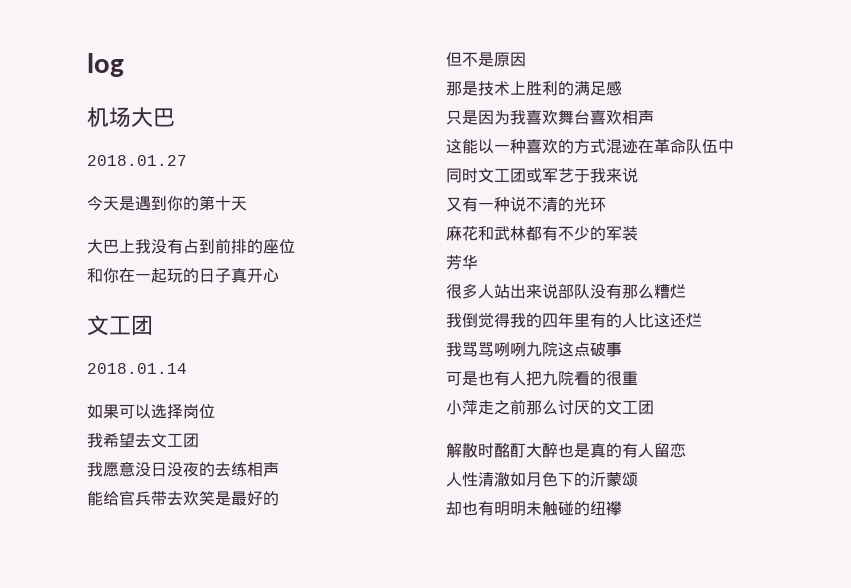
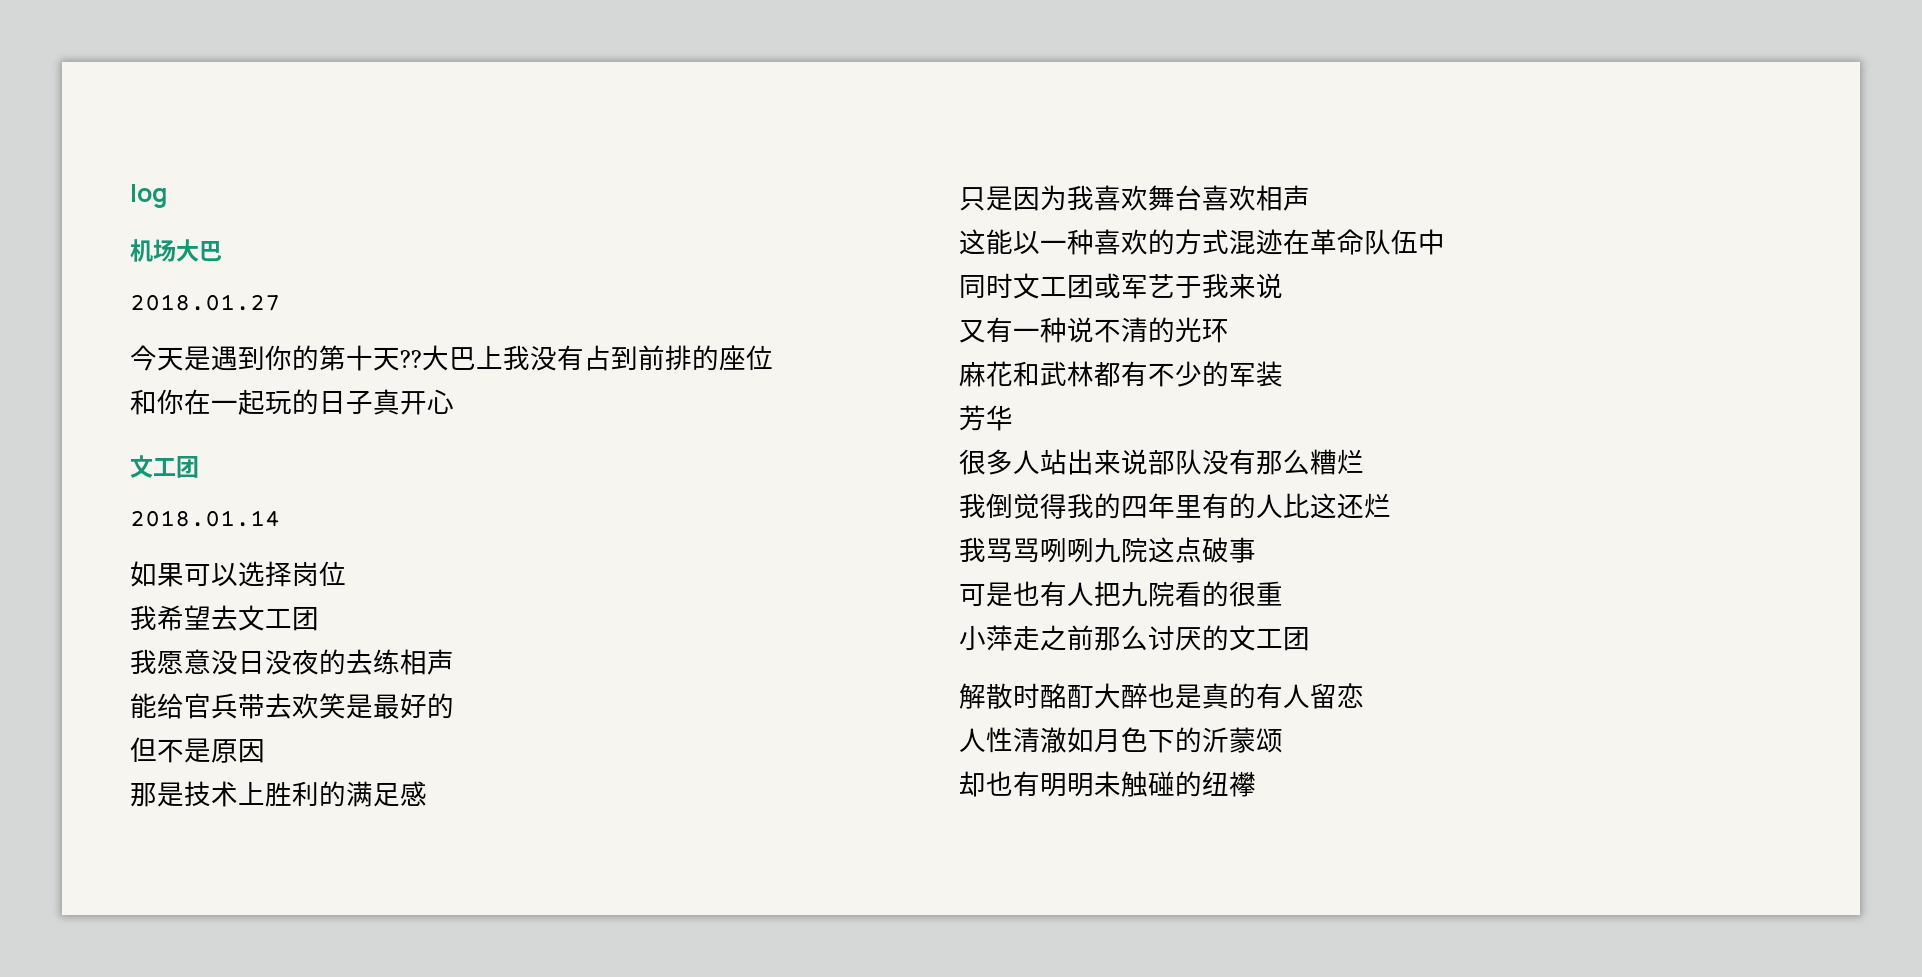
- 今天是遇到你的第十天
- 大巴上我没有占到前排的座位
+ 今天是遇到你的第十天??大巴上我没有占到前排的座位

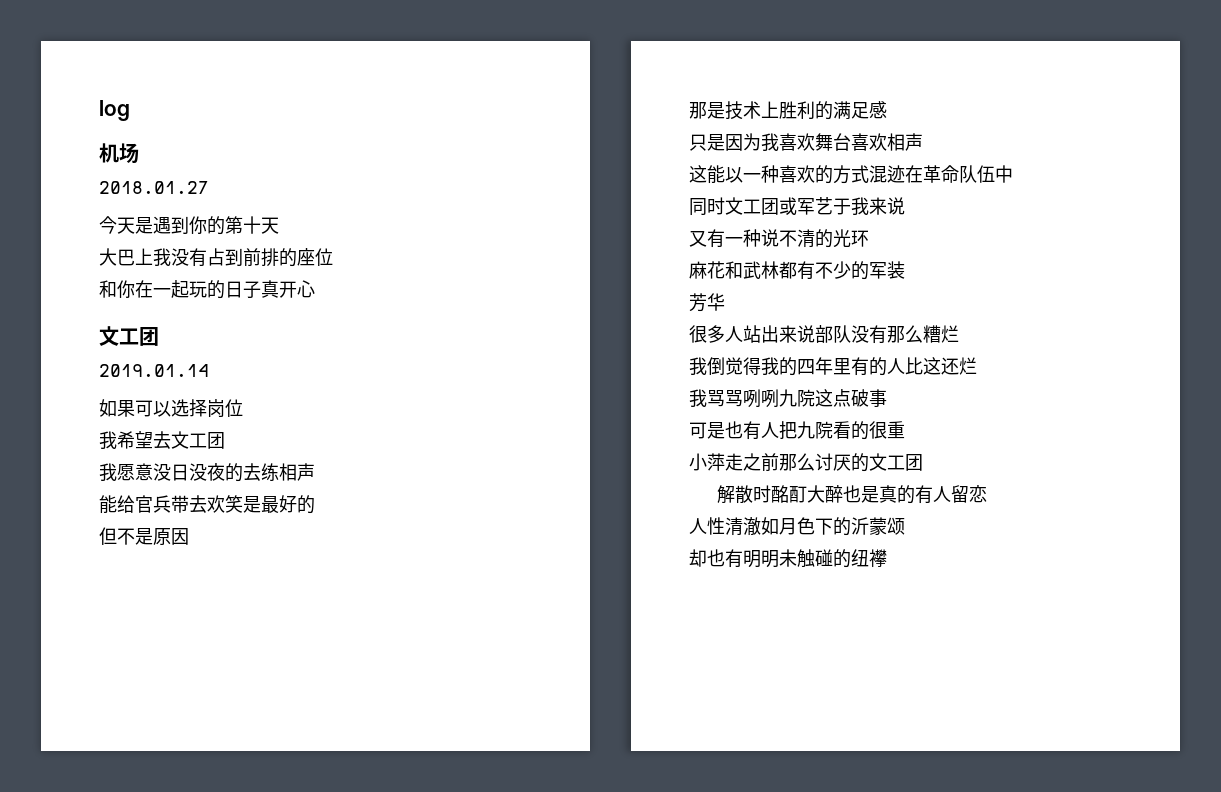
- 机场大巴
+ 机场
- 今天是遇到你的第十天??大巴上我没有占到前排的座位
+ 今天是遇到你的第十天
+ 大巴上我没有占到前排的座位
- 2018.01.14
+ 2019.01.14

